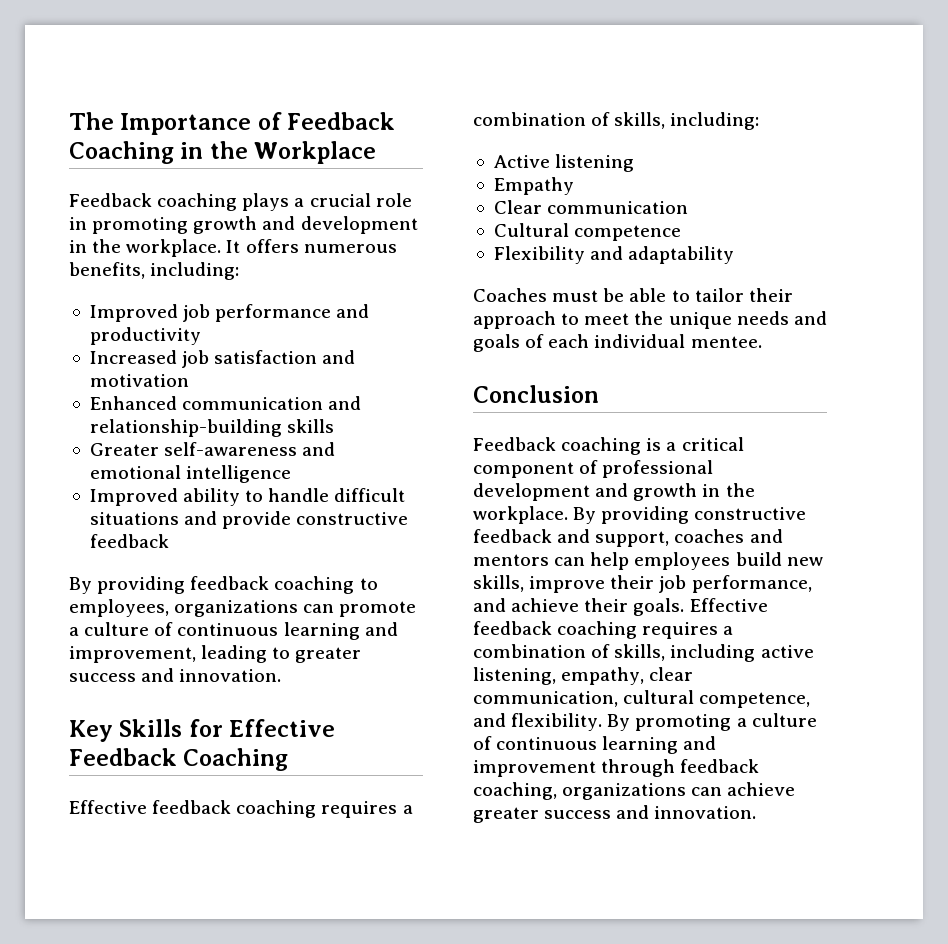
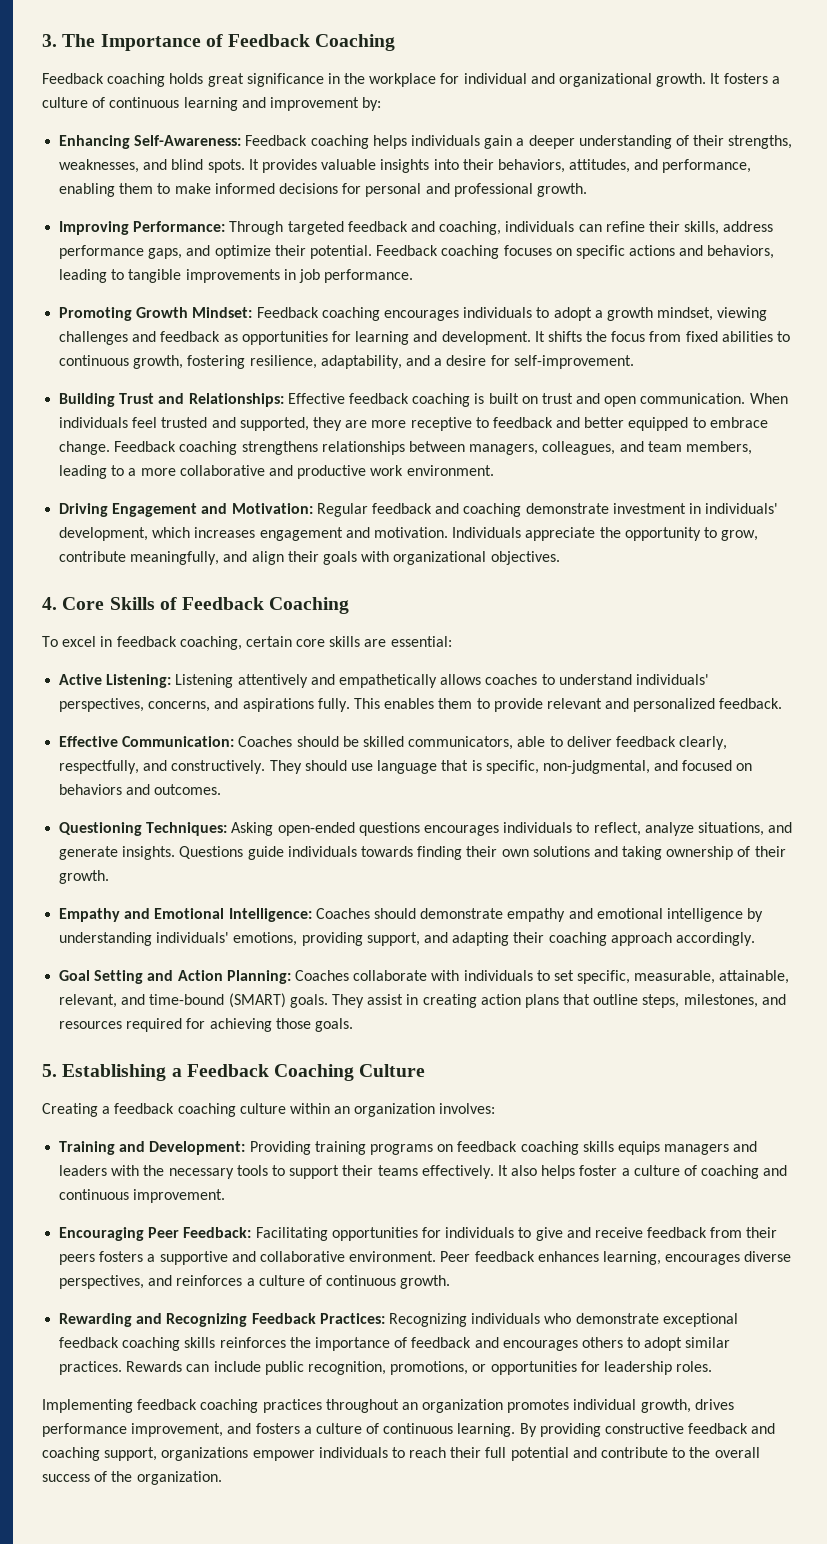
- The Importance of Feedback Coaching in the Workplace
- Feedback coaching plays a crucial role in promoting growth and development in the workplace. It offers numerous benefits, including:
- Improved job performance and productivity
- Increased job satisfaction and motivation
- Enhanced communication and relationship-building skills
- Greater self-awareness and emotional intelligence
- Improved ability to handle difficult situations and provide constructive feedback
- By providing feedback coaching to employees, organizations can promote a culture of continuous learning and improvement, leading to greater success and innovation.
- Key Skills for Effective Feedback Coaching
- Effective feedback coaching requires a combination of skills, including:
- Active listening
- Empathy
- Clear communication
- Cultural competence
- Flexibility and adaptability
- Coaches must be able to tailor their approach to meet the unique needs and goals of each individual mentee.
- Conclusion
- Feedback coaching is a critical component of professional development and growth in the workplace. By providing constructive feedback and support, coaches and mentors can help employees build new skills, improve their job performance, and achieve their goals. Effective feedback coaching requires a combination of skills, including active listening, empathy, clear communication, cultural competence, and flexibility. By promoting a culture of continuous learning and improvement through feedback coaching, organizations can achieve greater success and innovation.
+ 3. The Importance of Feedback Coaching
+ Feedback coaching holds great significance in the workplace for individual and organizational growth. It fosters a culture of continuous learning and improvement by:
+ Enhancing Self-Awareness: Feedback coaching helps individuals gain a deeper understanding of their strengths, weaknesses, and blind spots. It provides valuable insights into their behaviors, attitudes, and performance, enabling them to make informed decisions for personal and professional growth.
+ Improving Performance: Through targeted feedback and coaching, individuals can refine their skills, address performance gaps, and optimize their potential. Feedback coaching focuses on specific actions and behaviors, leading to tangible improvements in job performance.
+ Promoting Growth Mindset: Feedback coaching encourages individuals to adopt a growth mindset, viewing challenges and feedback as opportunities for learning and development. It shifts the focus from fixed abilities to continuous growth, fostering resilience, adaptability, and a desire for self-improvement.
+ Building Trust and Relationships: Effective feedback coaching is built on trust and open communication. When individuals feel trusted and supported, they are more receptive to feedback and better equipped to embrace change. Feedback coaching strengthens relationships between managers, colleagues, and team members, leading to a more collaborative and productive work environment.
+ Driving Engagement and Motivation: Regular feedback and coaching demonstrate investment in individuals' development, which increases engagement and motivation. Individuals appreciate the opportunity to grow, contribute meaningfully, and align their goals with organizational objectives.
+ 4. Core Skills of Feedback Coaching
+ To excel in feedback coaching, certain core skills are essential:
+ Active Listening: Listening attentively and empathetically allows coaches to understand individuals' perspectives, concerns, and aspirations fully. This enables them to provide relevant and personalized feedback.
+ Effective Communication: Coaches should be skilled communicators, able to deliver feedback clearly, respectfully, and constructively. They should use language that is specific, non-judgmental, and focused on behaviors and outcomes.
+ Questioning Techniques: Asking open-ended questions encourages individuals to reflect, analyze situations, and generate insights. Questions guide individuals towards finding their own solutions and taking ownership of their growth.
+ Empathy and Emotional Intelligence: Coaches should demonstrate empathy and emotional intelligence by understanding individuals' emotions, providing support, and adapting their coaching approach accordingly.
+ Goal Setting and Action Planning: Coaches collaborate with individuals to set specific, measurable, attainable, relevant, and time-bound (SMART) goals. They assist in creating action plans that outline steps, milestones, and resources required for achieving those goals.
+ 5. Establishing a Feedback Coaching Culture
+ Creating a feedback coaching culture within an organization involves:
+ Training and Development: Providing training programs on feedback coaching skills equips managers and leaders with the necessary tools to support their teams effectively. It also helps foster a culture of coaching and continuous improvement.
+ Encouraging Peer Feedback: Facilitating opportunities for individuals to give and receive feedback from their peers fosters a supportive and collaborative environment. Peer feedback enhances learning, encourages diverse perspectives, and reinforces a culture of continuous growth.
+ Rewarding and Recognizing Feedback Practices: Recognizing individuals who demonstrate exceptional feedback coaching skills reinforces the importance of feedback and encourages others to adopt similar practices. Rewards can include public recognition, promotions, or opportunities for leadership roles.
+ Implementing feedback coaching practices throughout an organization promotes individual growth, drives performance improvement, and fosters a culture of continuous learning. By providing constructive feedback and coaching support, organizations empower individuals to reach their full potential and contribute to the overall success of the organization.

